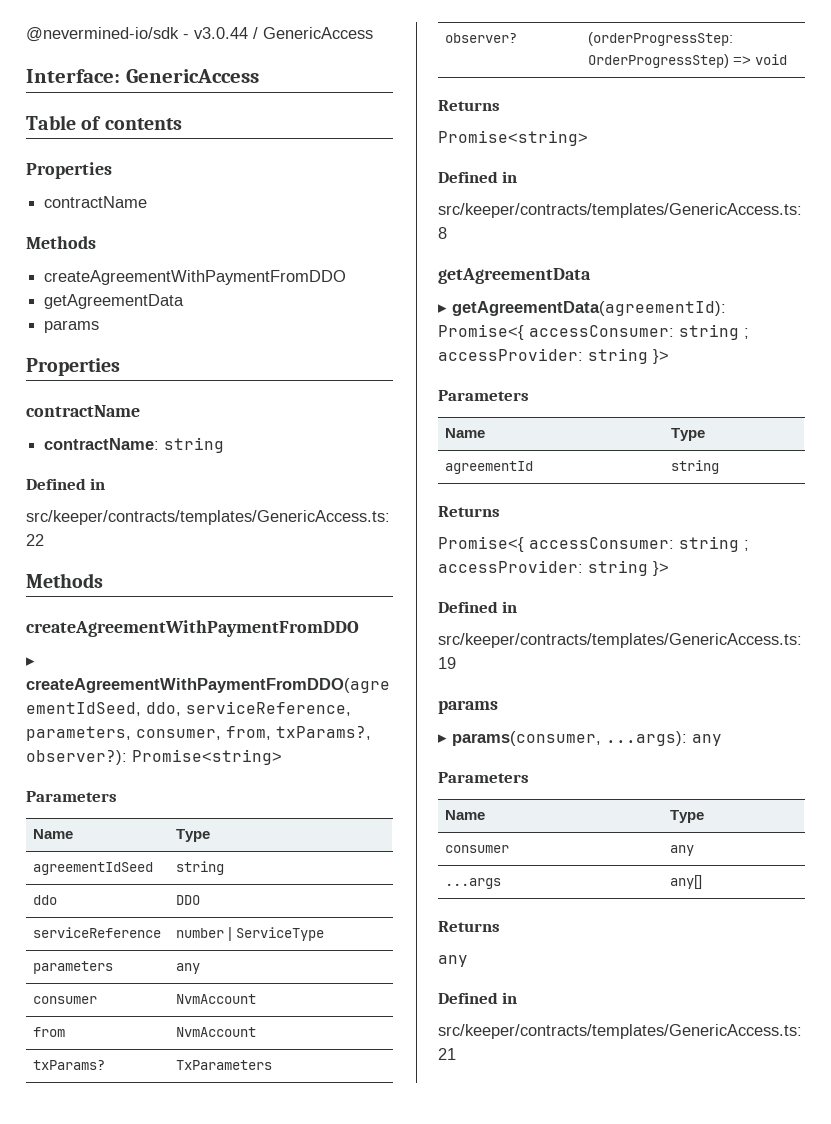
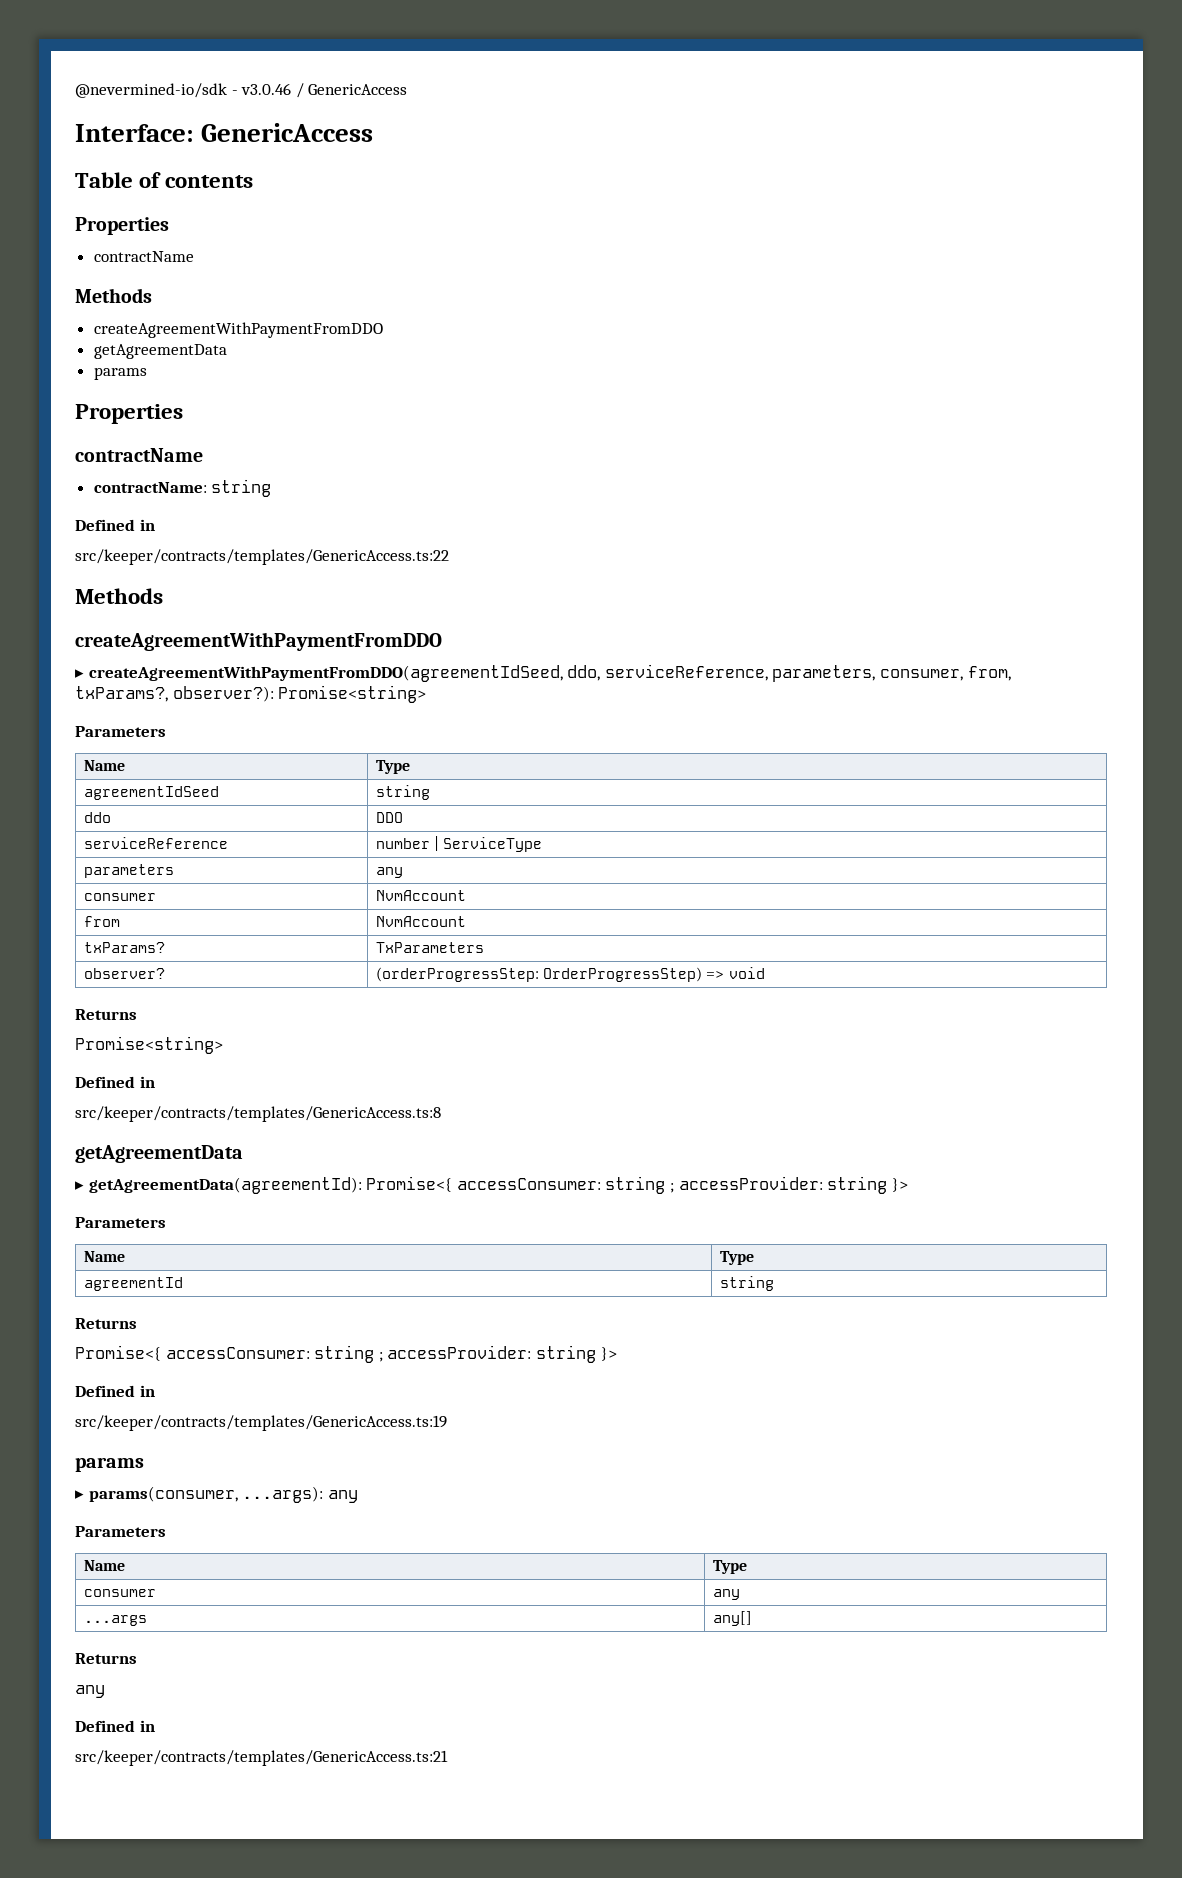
- @nevermined-io/sdk - v3.0.44 / GenericAccess
+ @nevermined-io/sdk - v3.0.46 / GenericAccess

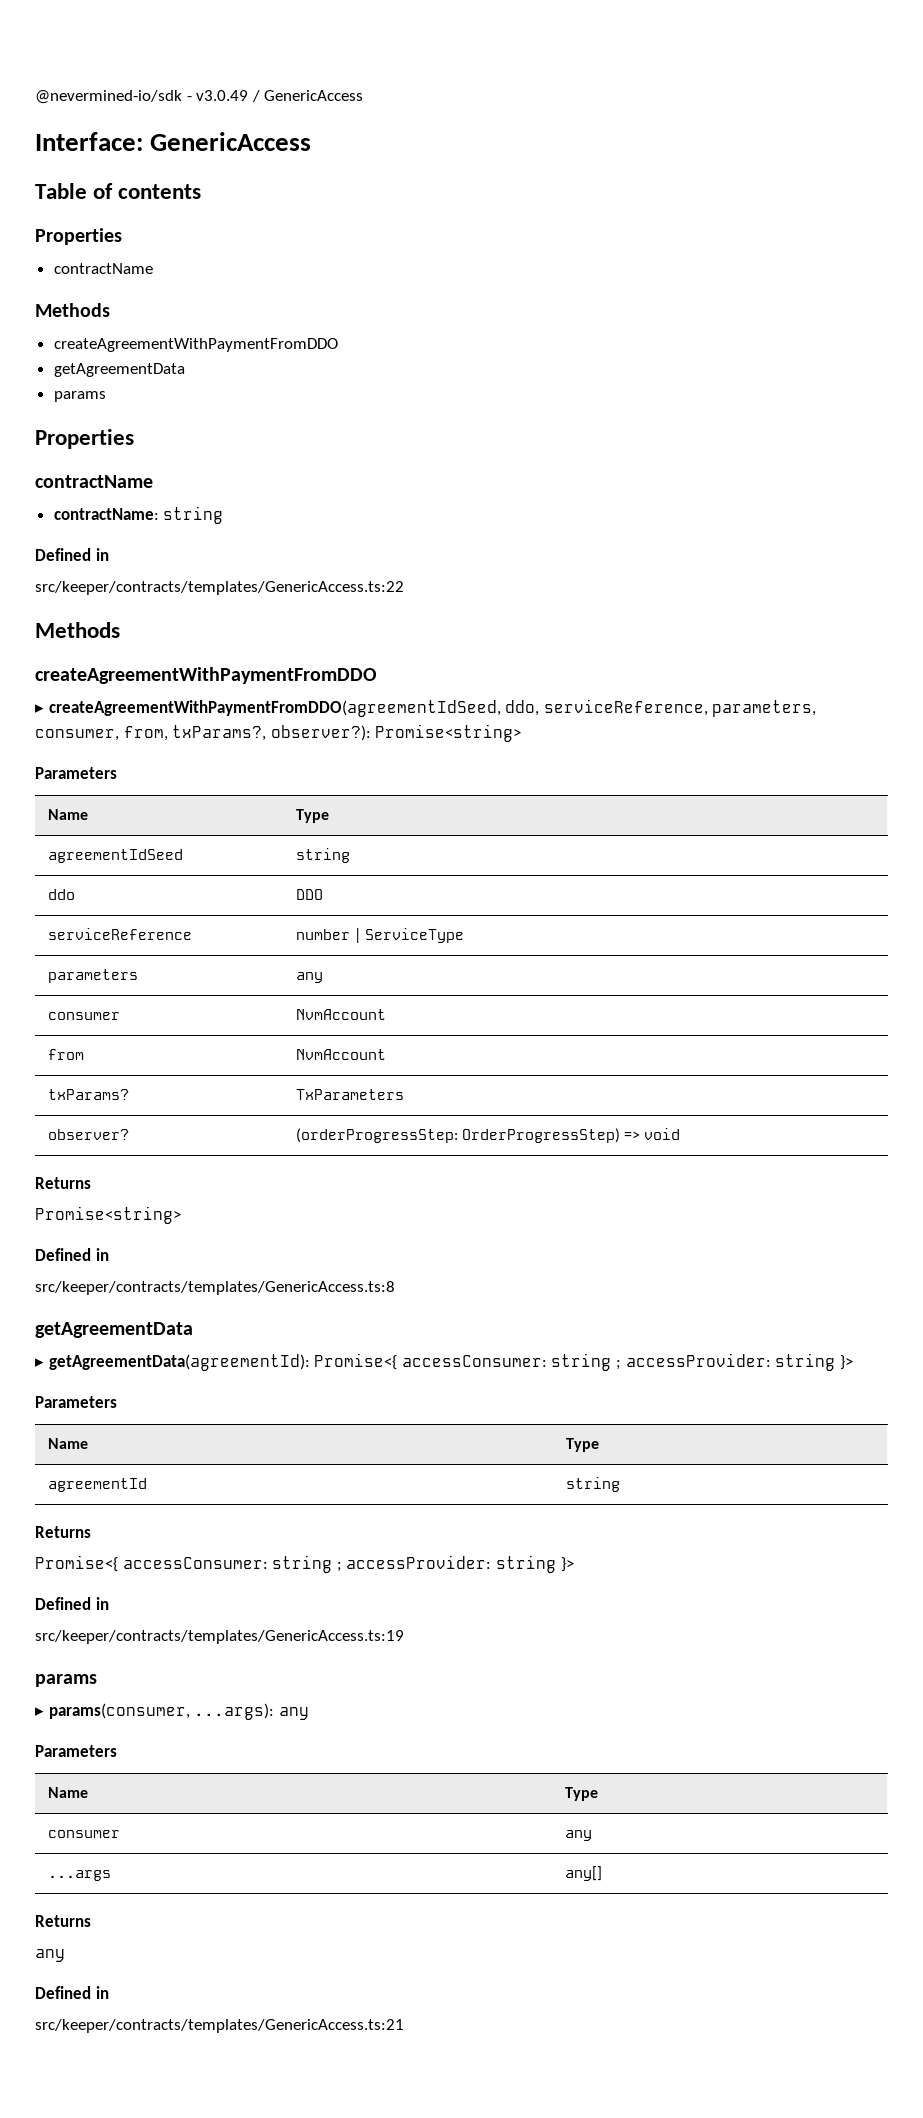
- @nevermined-io/sdk - v3.0.46 / GenericAccess
+ @nevermined-io/sdk - v3.0.49 / GenericAccess

